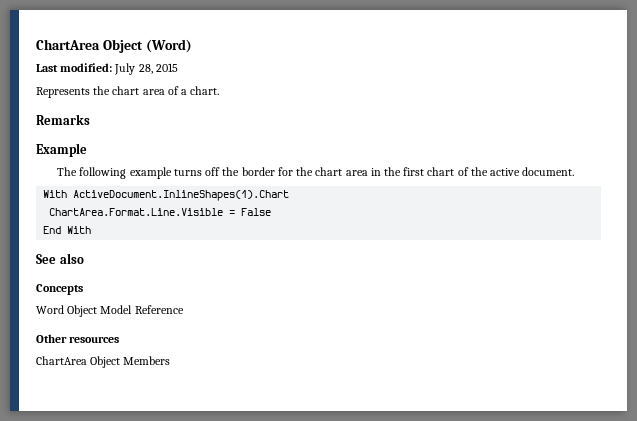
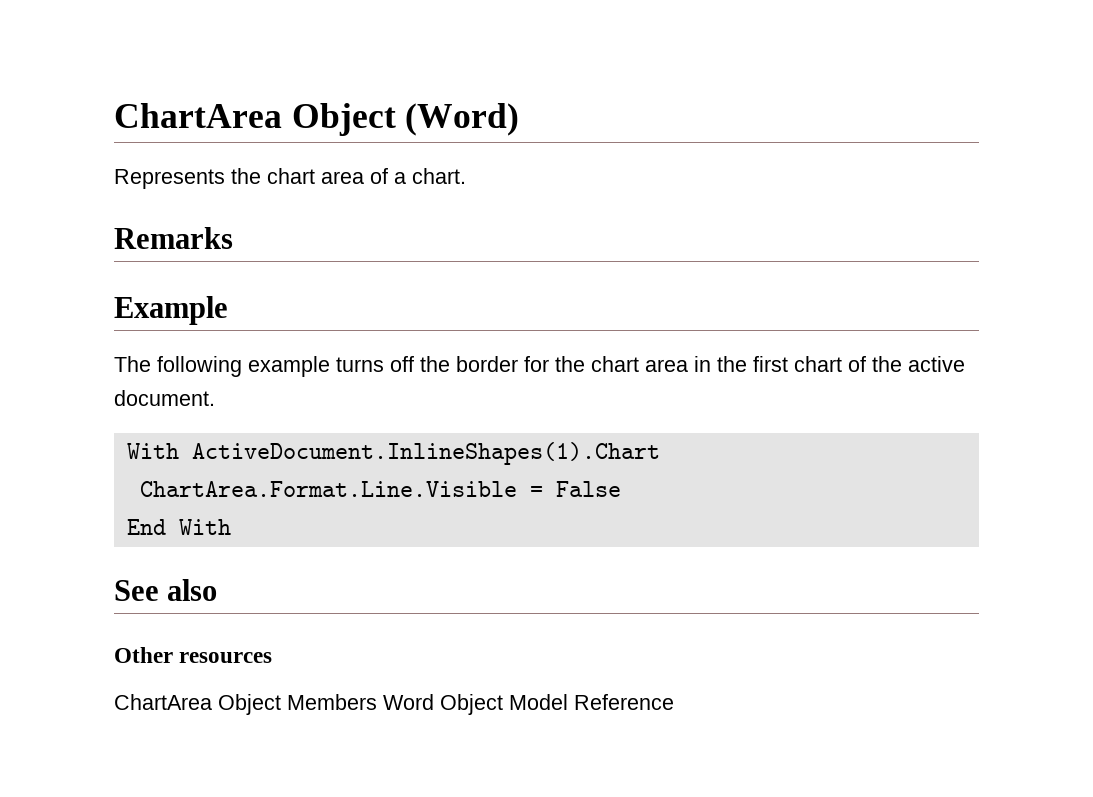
- Last modified: July 28, 2015
- Concepts
- Word Object Model Reference
- ChartArea Object Members
+ ChartArea Object Members Word Object Model Reference

